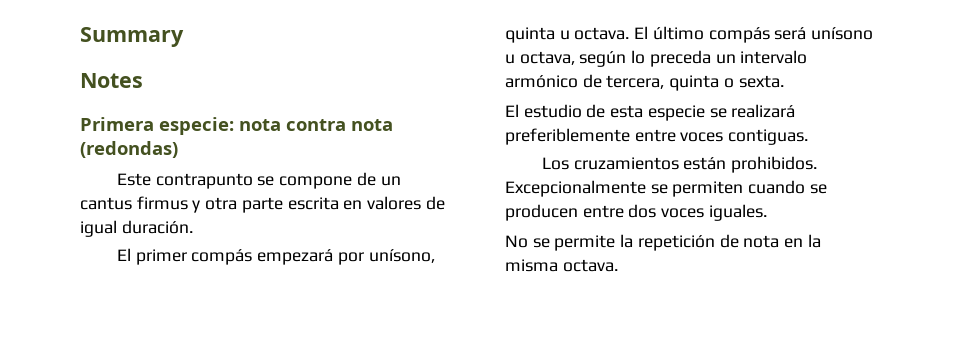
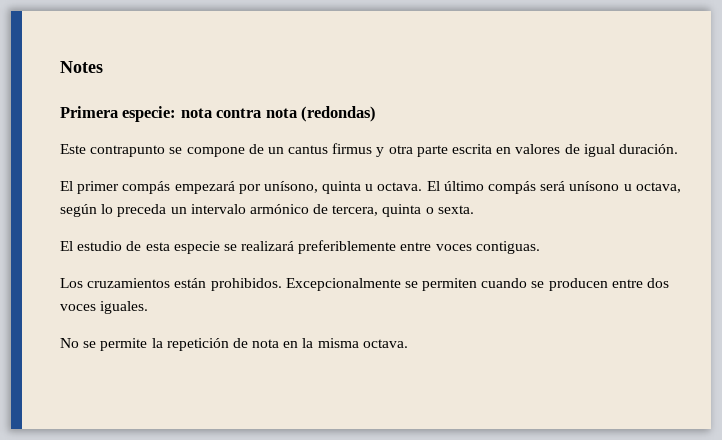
- Summary

